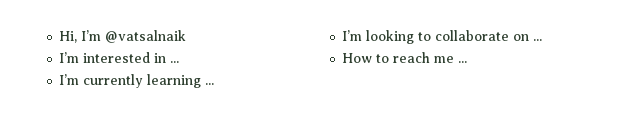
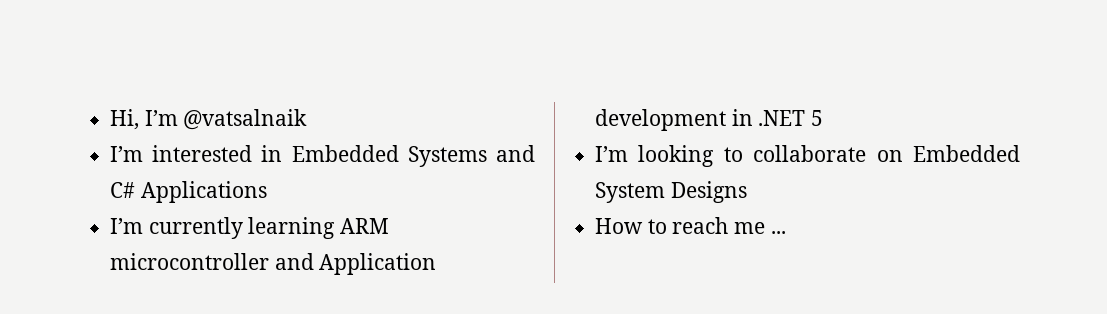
- I’m interested in ...
- I’m currently learning ...
+ I’m interested in Embedded Systems and C# Applications
+ I’m currently learning ARM microcontroller and Application development in .NET 5
- I’m looking to collaborate on ...
+ I’m looking to collaborate on Embedded System Designs

